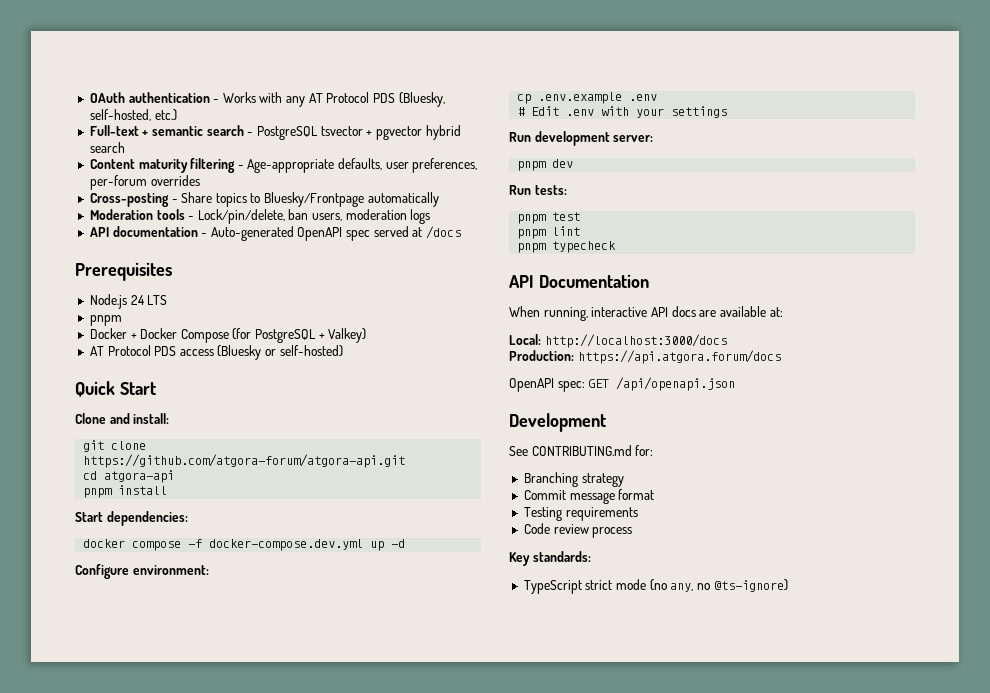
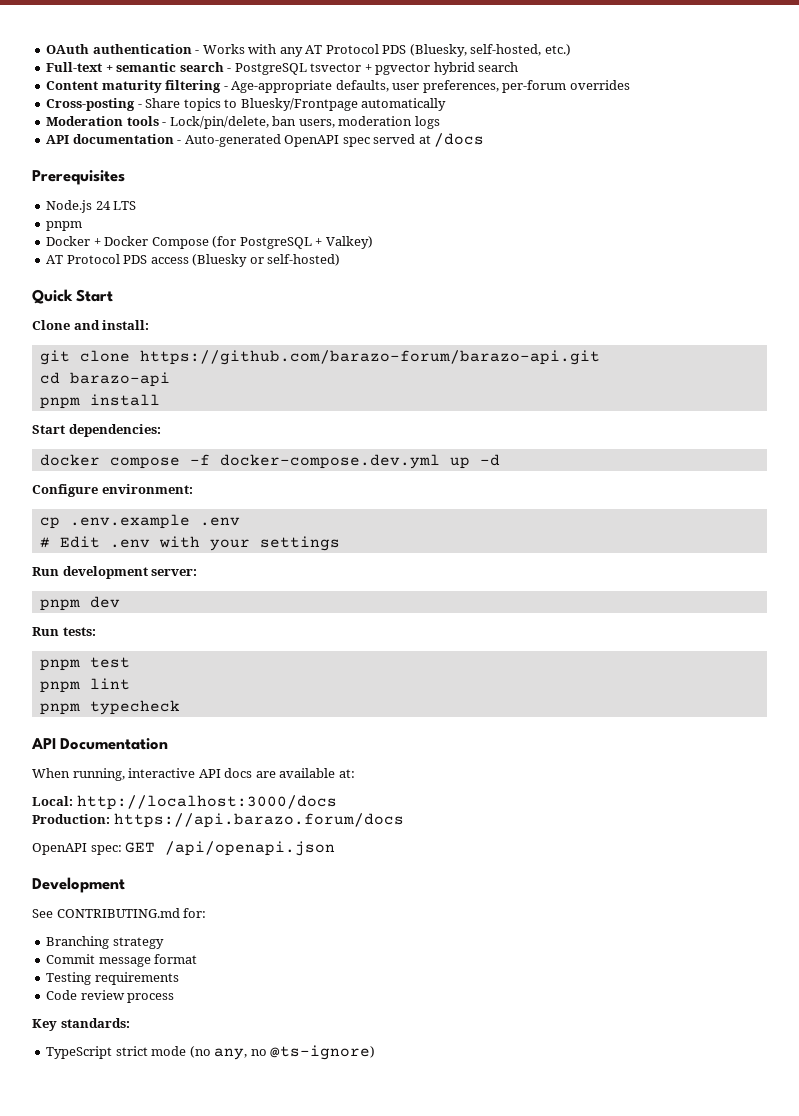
- git clone https://github.com/atgora-forum/atgora-api.git
+ git clone https://github.com/barazo-forum/barazo-api.git
- cd atgora-api
+ cd barazo-api
- Production: https://api.atgora.forum/docs
+ Production: https://api.barazo.forum/docs

